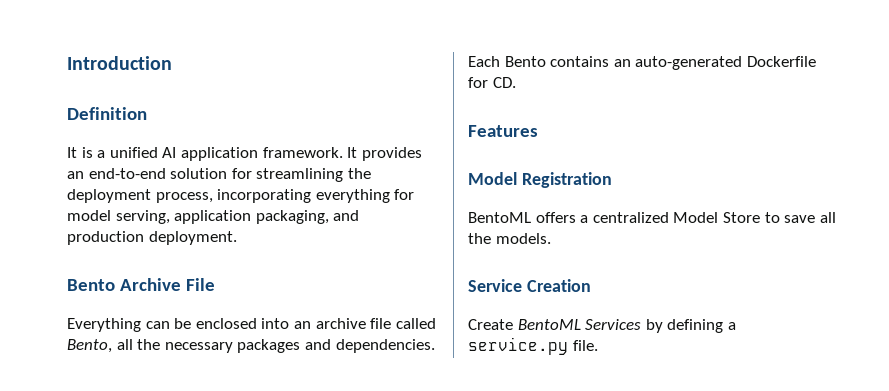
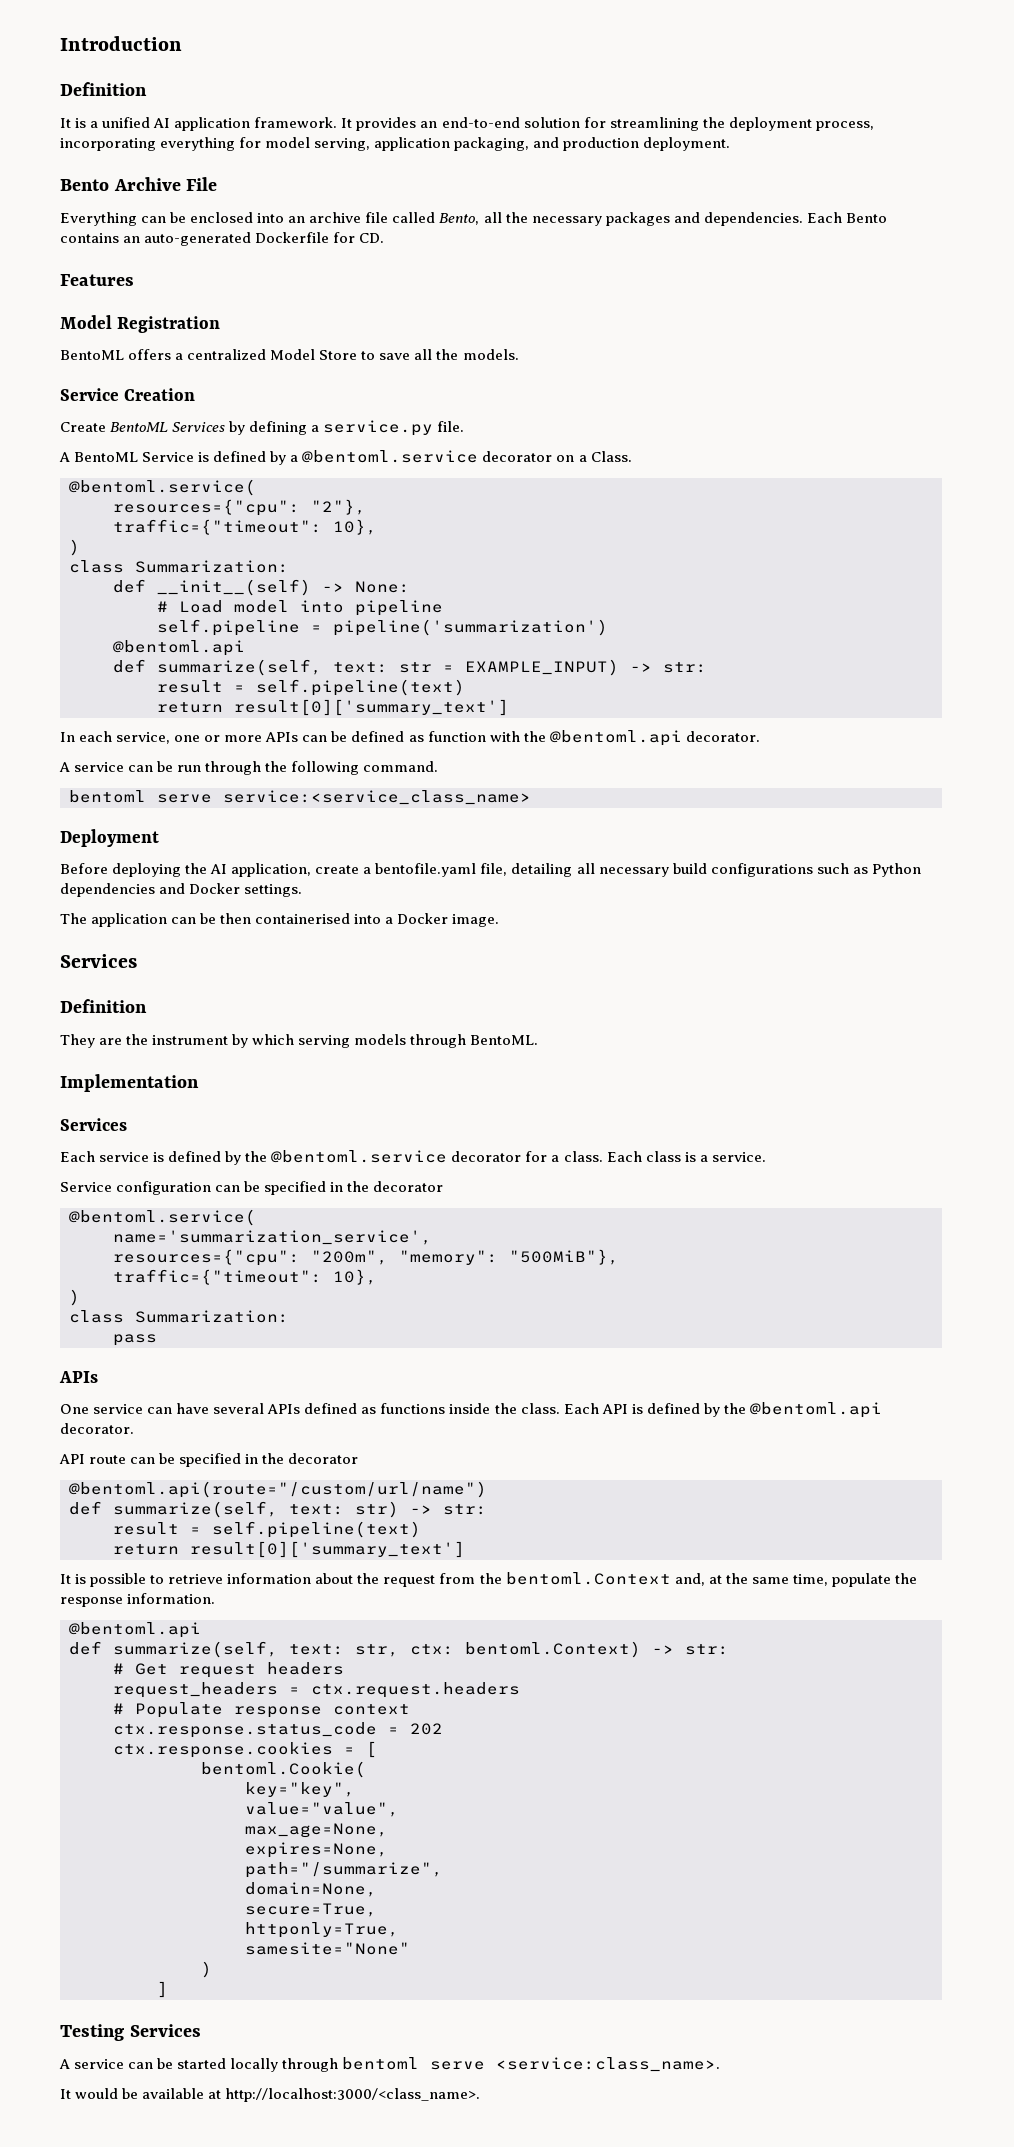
+ A BentoML Service is defined by a @bentoml.service decorator on a Class.
+ @bentoml.service(
+ resources={"cpu": "2"},
+ traffic={"timeout": 10},
+ )
+ class Summarization:
+ def __init__(self) -> None:
+ # Load model into pipeline
+ self.pipeline = pipeline('summarization')
+ @bentoml.api
+ def summarize(self, text: str = EXAMPLE_INPUT) -> str:
+ result = self.pipeline(text)
+ return result[0]['summary_text']
+ In each service, one or more APIs can be defined as function with the @bentoml.api decorator.
+ A service can be run through the following command.
+ bentoml serve service:<service_class_name>
+ Deployment
+ Before deploying the AI application, create a bentofile.yaml file, detailing all necessary build configurations such as Python dependencies and Docker settings.
+ The application can be then containerised into a Docker image.
+ Services
+ Definition
+ They are the instrument by which serving models through BentoML.
+ Implementation
+ Services
+ Each service is defined by the @bentoml.service decorator for a class. Each class is a service.
+ Service configuration can be specified in the decorator
+ @bentoml.service(
+ name='summarization_service',
+ resources={"cpu": "200m", "memory": "500MiB"},
+ traffic={"timeout": 10},
+ )
+ class Summarization:
+ pass
+ APIs
+ One service can have several APIs defined as functions inside the class. Each API is defined by the @bentoml.api decorator.
+ API route can be specified in the decorator
+ @bentoml.api(route="/custom/url/name")
+ def summarize(self, text: str) -> str:
+ result = self.pipeline(text)
+ return result[0]['summary_text']
+ It is possible to retrieve information about the request from the bentoml.Context and, at the same time, populate the response information.
+ @bentoml.api
+ def summarize(self, text: str, ctx: bentoml.Context) -> str:
+ # Get request headers
+ request_headers = ctx.request.headers
+ # Populate response context
+ ctx.response.status_code = 202
+ ctx.response.cookies = [
+ bentoml.Cookie(
+ key="key",
+ value="value",
+ max_age=None,
+ expires=None,
+ path="/summarize",
+ domain=None,
+ secure=True,
+ httponly=True,
+ samesite="None"
+ )
+ ]
+ Testing Services
+ A service can be started locally through bentoml serve <service:class_name>.
+ It would be available at http://localhost:3000/<class_name>.

